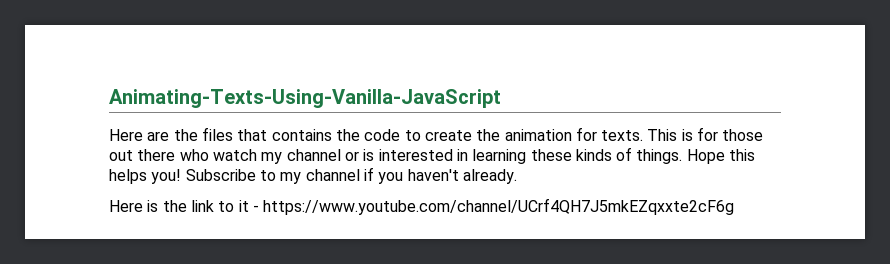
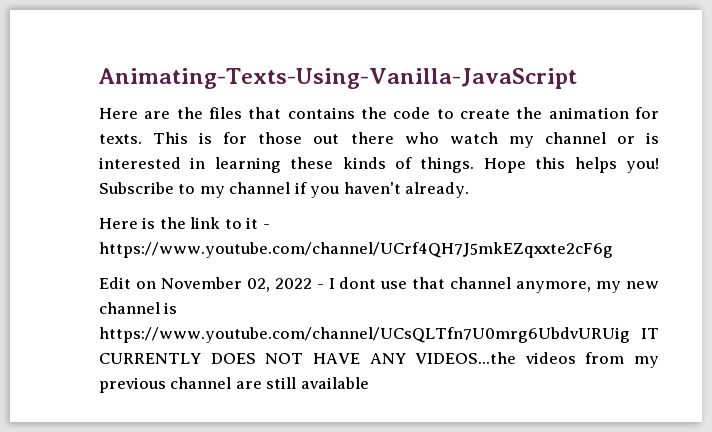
+ Edit on November 02, 2022 - I dont use that channel anymore, my new channel is https://www.youtube.com/channel/UCsQLTfn7U0mrg6UbdvURUig IT CURRENTLY DOES NOT HAVE ANY VIDEOS...the videos from my previous channel are still available

